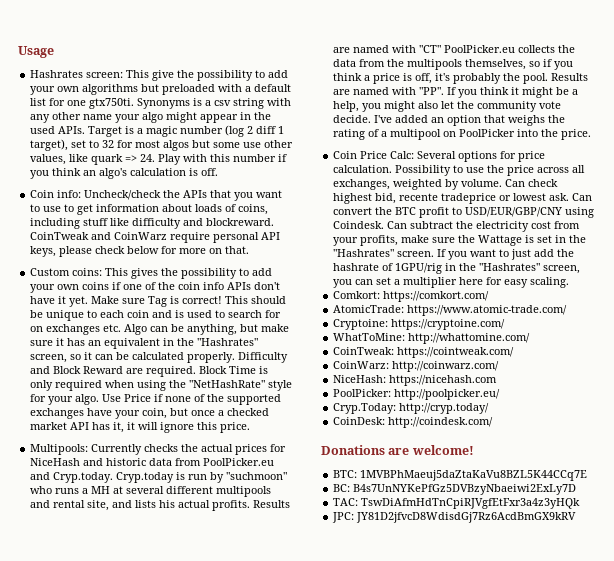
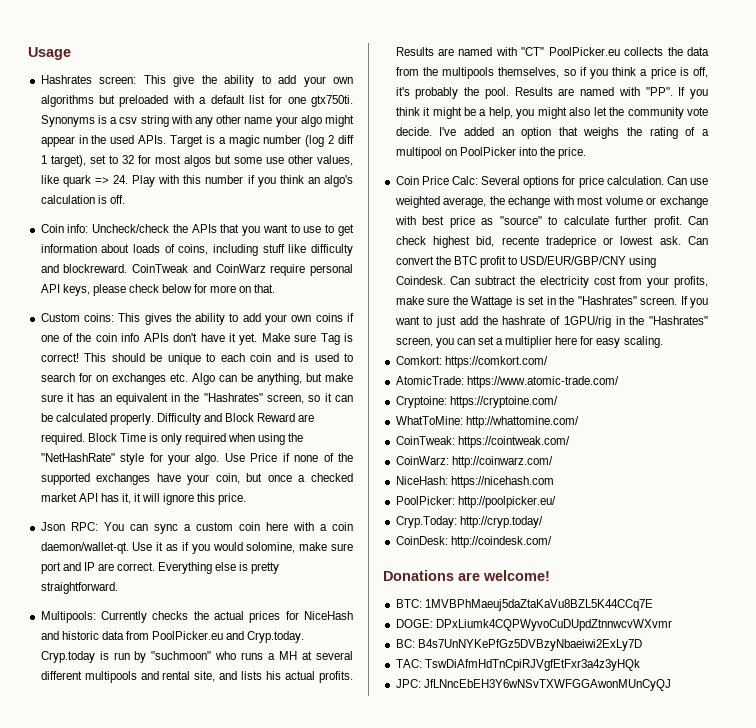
- Hashrates screen: This give the possibility to add your own algorithms but preloaded with a default list for one gtx750ti.
+ Hashrates screen: This give the ability to add your own algorithms but preloaded with a default list for one gtx750ti.
- Custom coins: This gives the possibility to add your own coins if one of the coin info APIs don't have it yet.
+ Custom coins: This gives the ability to add your own coins if one of the coin info APIs don't have it yet.
+ Json RPC: You can sync a custom coin here with a coin daemon/wallet-qt. Use it as if you would solomine, make sure port and IP are correct. Everything else is pretty straightforward.
- Possibility to use the price across all exchanges, weighted by volume.
+ Can use weighted average, the echange with most volume or exchange with best price as "source" to calculate further profit.
+ DOGE: DPxLiumk4CQPWyvoCuDUpdZtnnwcvWXvmr
- JPC: JY81D2jfvcD8WdisdGj7Rz6AcdBmGX9kRV
+ JPC: JfLNncEbEH3Y6wNSvTXWFGGAwonMUnCyQJ

